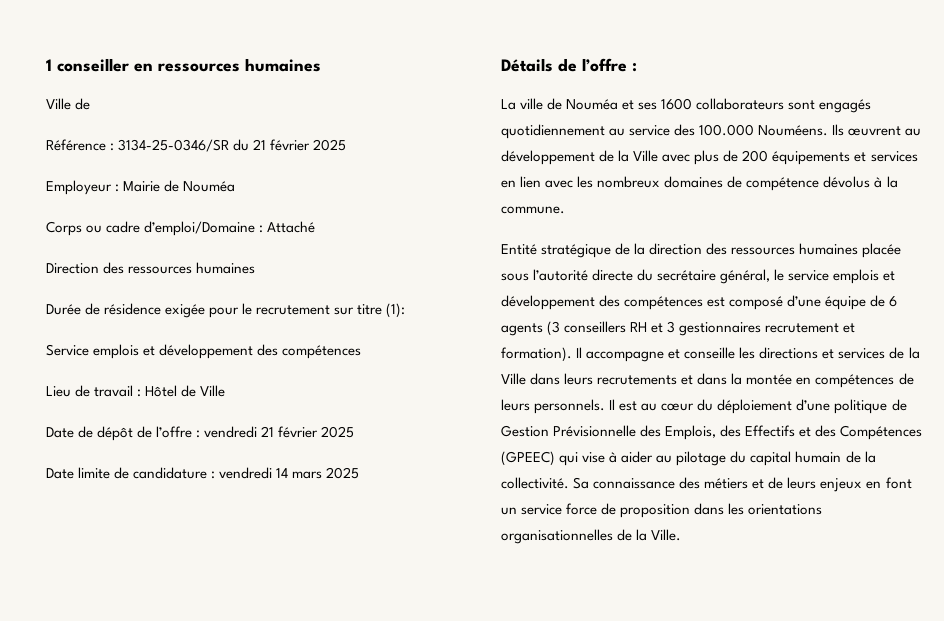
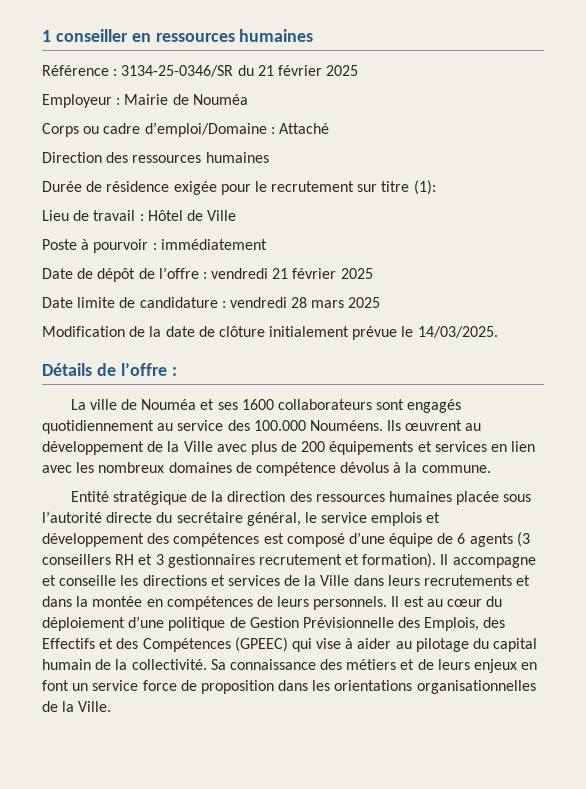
- Ville de
- Service emplois et développement des compétences
+ Poste à pourvoir : immédiatement
- Date limite de candidature : vendredi 14 mars 2025
+ Date limite de candidature : vendredi 28 mars 2025
+ Modification de la date de clôture initialement prévue le 14/03/2025.

